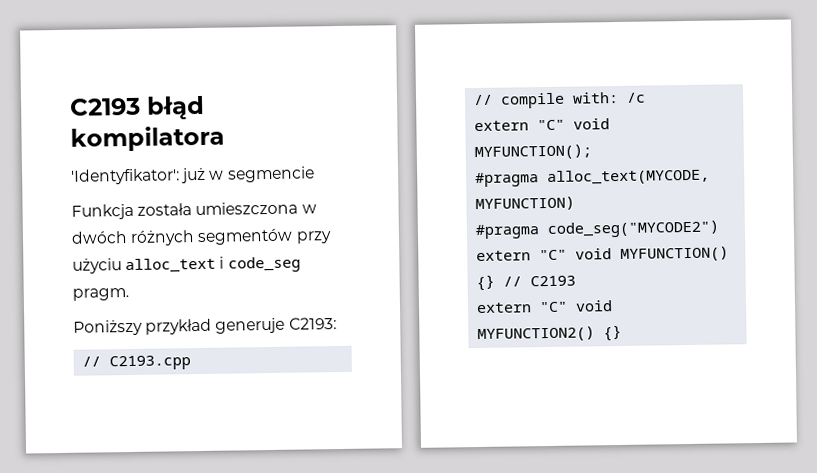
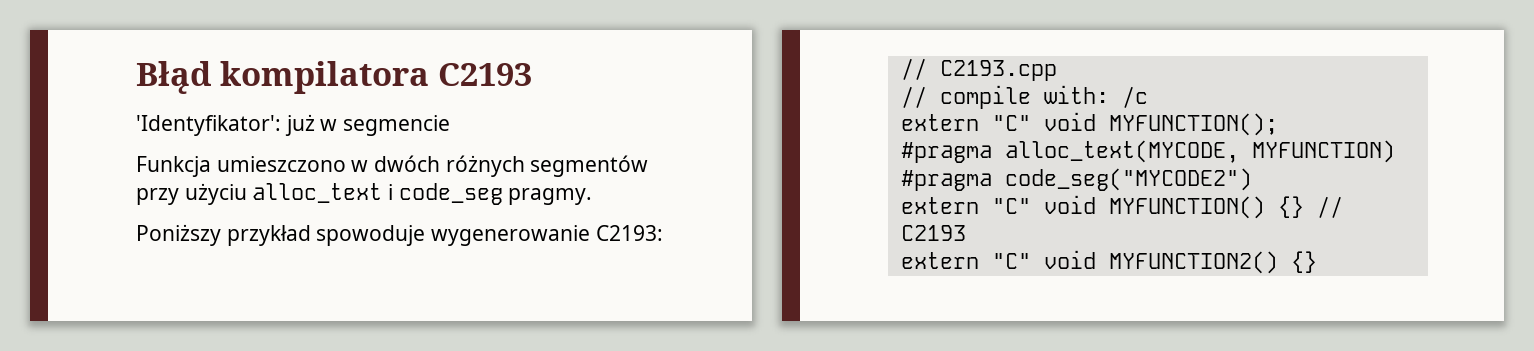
- C2193 błąd kompilatora
+ Błąd kompilatora C2193
- Funkcja została umieszczona w dwóch różnych segmentów przy użyciu alloc_text i code_seg pragm.
+ Funkcja umieszczono w dwóch różnych segmentów przy użyciu alloc_text i code_seg pragmy.
- Poniższy przykład generuje C2193:
+ Poniższy przykład spowoduje wygenerowanie C2193:

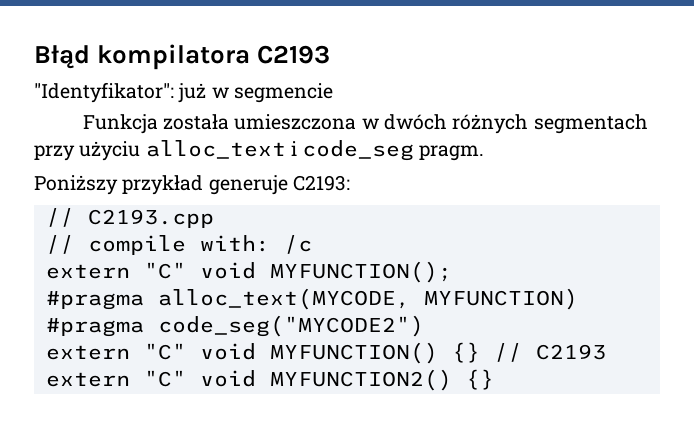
- 'Identyfikator': już w segmencie
+ "Identyfikator": już w segmencie
- Funkcja umieszczono w dwóch różnych segmentów przy użyciu alloc_text i code_seg pragmy.
+ Funkcja została umieszczona w dwóch różnych segmentach przy użyciu alloc_text i code_seg pragm.
- Poniższy przykład spowoduje wygenerowanie C2193:
+ Poniższy przykład generuje C2193:

